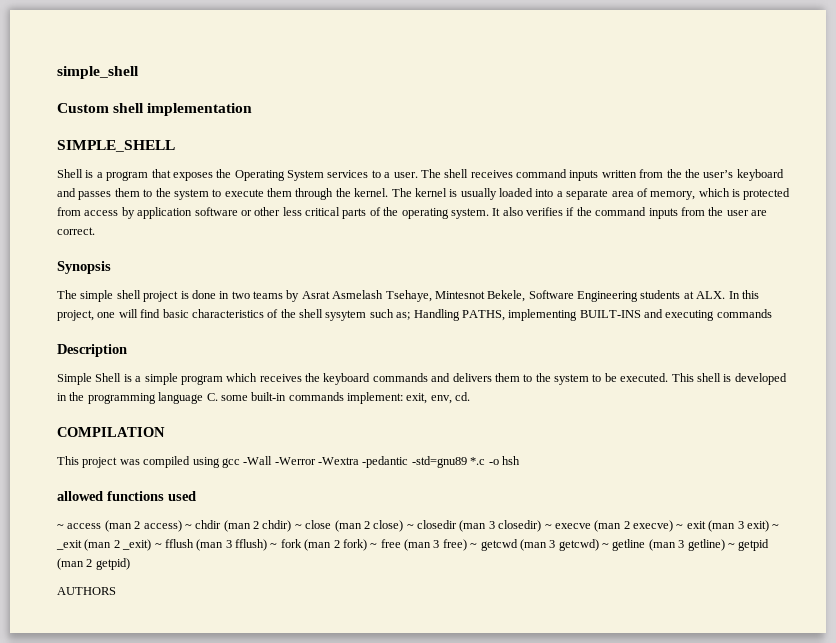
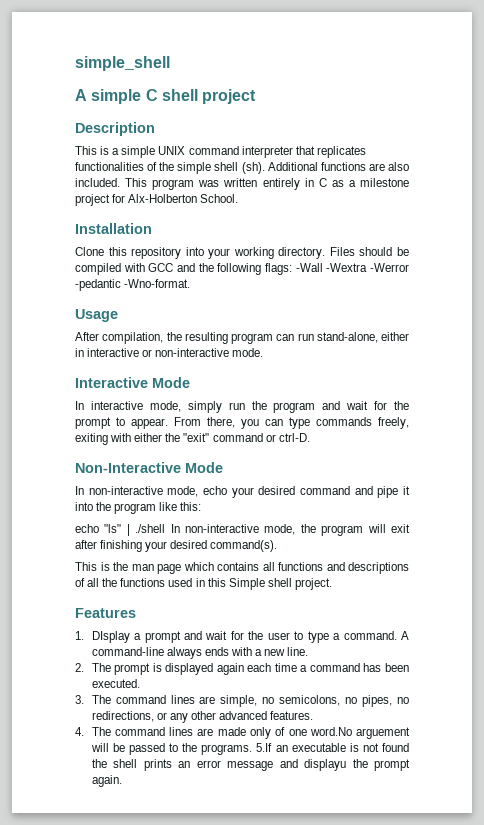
- Custom shell implementation
- SIMPLE_SHELL
- Shell is a program that exposes the Operating System services to a user. The shell receives command inputs written from the the user’s keyboard and passes them to the system to execute them through the kernel. The kernel is usually loaded into a separate area of memory, which is protected from access by application software or other less critical parts of the operating system. It also verifies if the command inputs from the user are correct.
- Synopsis
- The simple shell project is done in two teams by Asrat Asmelash Tsehaye, Mintesnot Bekele, Software Engineering students at ALX. In this project, one will find basic characteristics of the shell sysytem such as; Handling PATHS, implementing BUILT-INS and executing commands
+ A simple C shell project
- Simple Shell is a simple program which receives the keyboard commands and delivers them to the system to be executed. This shell is developed in the programming language C. some built-in commands implement: exit, env, cd.
- COMPILATION
- This project was compiled using gcc -Wall -Werror -Wextra -pedantic -std=gnu89 *.c -o hsh
- allowed functions used
- ~ access (man 2 access) ~ chdir (man 2 chdir) ~ close (man 2 close) ~ closedir (man 3 closedir) ~ execve (man 2 execve) ~ exit (man 3 exit) ~ _exit (man 2 _exit) ~ fflush (man 3 fflush) ~ fork (man 2 fork) ~ free (man 3 free) ~ getcwd (man 3 getcwd) ~ getline (man 3 getline) ~ getpid (man 2 getpid)
- AUTHORS
+ This is a simple UNIX command interpreter that replicates functionalities of the simple shell (sh). Additional functions are also included. This program was written entirely in C as a milestone project for Alx-Holberton School.
+ Installation
+ Clone this repository into your working directory. Files should be compiled with GCC and the following flags: -Wall -Wextra -Werror -pedantic -Wno-format.
+ Usage
+ After compilation, the resulting program can run stand-alone, either in interactive or non-interactive mode.
+ Interactive Mode
+ In interactive mode, simply run the program and wait for the prompt to appear. From there, you can type commands freely, exiting with either the "exit" command or ctrl-D.
+ Non-Interactive Mode
+ In non-interactive mode, echo your desired command and pipe it into the program like this:
+ echo "ls" | ./shell In non-interactive mode, the program will exit after finishing your desired command(s).
+ This is the man page which contains all functions and descriptions of all the functions used in this Simple shell project.
+ Features
+ 1. DIsplay a prompt and wait for the user to type a command. A command-line always ends with a new line.
+ 2. The prompt is displayed again each time a command has been executed.
+ 3. The command lines are simple, no semicolons, no pipes, no redirections, or any other advanced features.
+ 4. The command lines are made only of one word.No arguement will be passed to the programs. 5.If an executable is not found the shell prints an error message and displayu the prompt again.

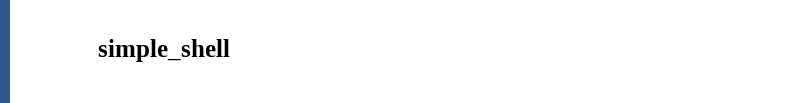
- A simple C shell project
- Description
- This is a simple UNIX command interpreter that replicates functionalities of the simple shell (sh). Additional functions are also included. This program was written entirely in C as a milestone project for Alx-Holberton School.
- Installation
- Clone this repository into your working directory. Files should be compiled with GCC and the following flags: -Wall -Wextra -Werror -pedantic -Wno-format.
- Usage
- After compilation, the resulting program can run stand-alone, either in interactive or non-interactive mode.
- Interactive Mode
- In interactive mode, simply run the program and wait for the prompt to appear. From there, you can type commands freely, exiting with either the "exit" command or ctrl-D.
- Non-Interactive Mode
- In non-interactive mode, echo your desired command and pipe it into the program like this:
- echo "ls" | ./shell In non-interactive mode, the program will exit after finishing your desired command(s).
- This is the man page which contains all functions and descriptions of all the functions used in this Simple shell project.
- Features
- 1. DIsplay a prompt and wait for the user to type a command. A command-line always ends with a new line.
- 2. The prompt is displayed again each time a command has been executed.
- 3. The command lines are simple, no semicolons, no pipes, no redirections, or any other advanced features.
- 4. The command lines are made only of one word.No arguement will be passed to the programs. 5.If an executable is not found the shell prints an error message and displayu the prompt again.

